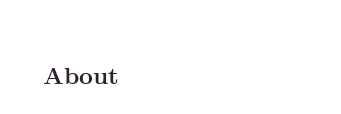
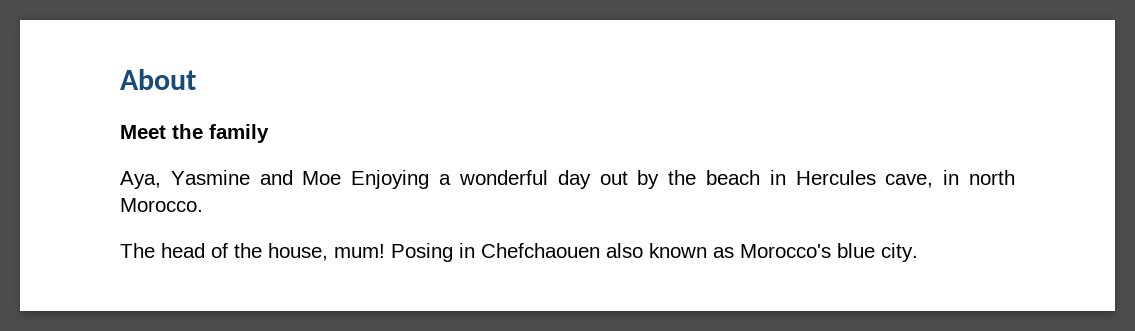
+ Meet the family
+ Aya, Yasmine and Moe Enjoying a wonderful day out by the beach in Hercules cave, in north Morocco.
+ The head of the house, mum! Posing in Chefchaouen also known as Morocco's blue city.

